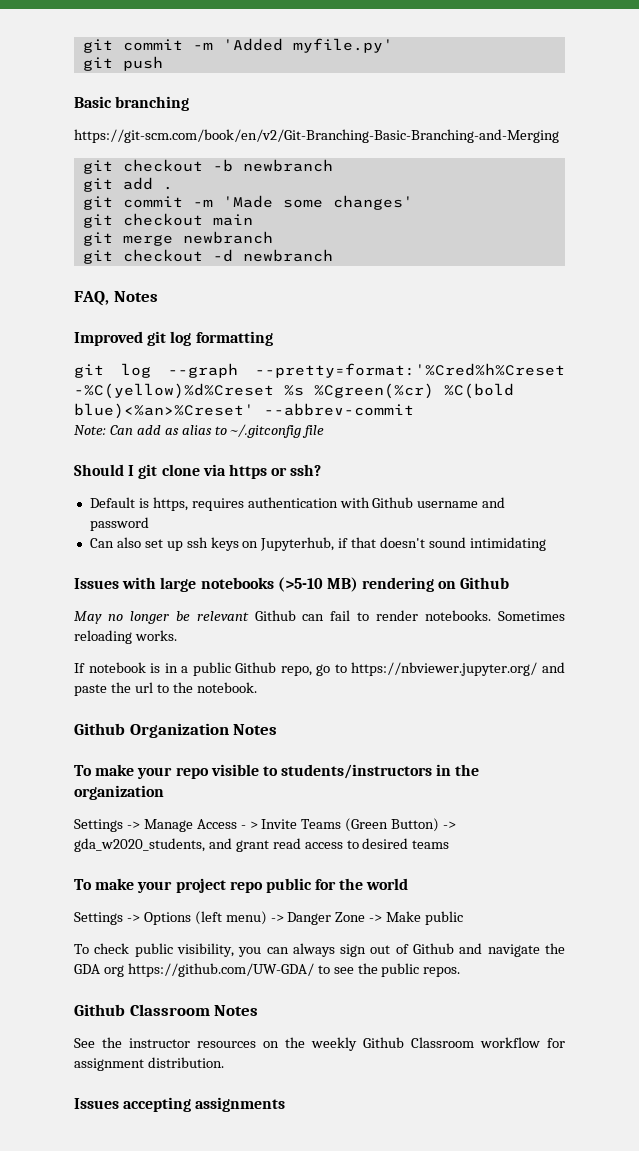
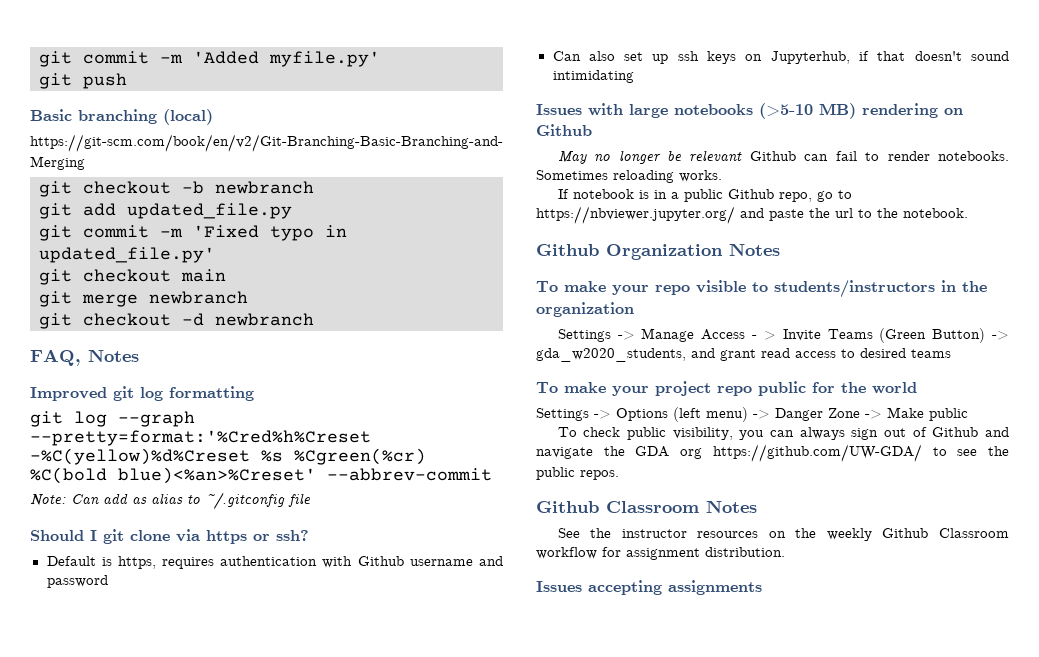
- Basic branching
+ Basic branching (local)
- git add .
- git commit -m 'Made some changes'
+ git add updated_file.py
+ git commit -m 'Fixed typo in updated_file.py'

